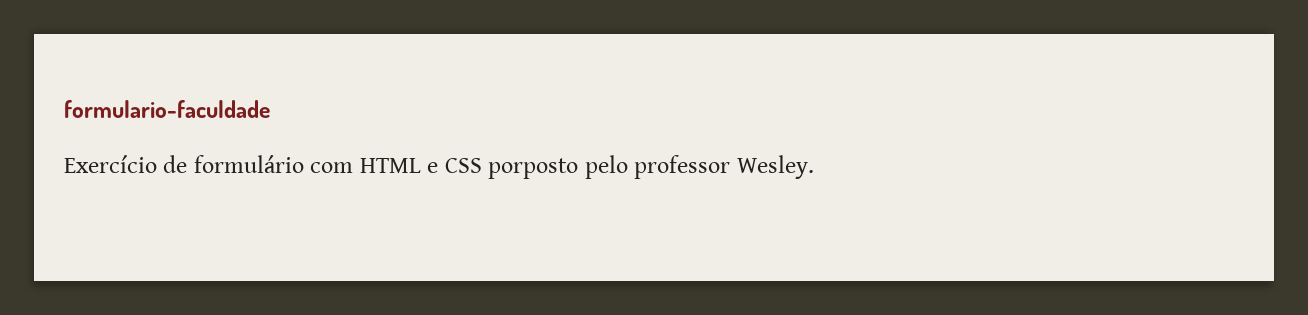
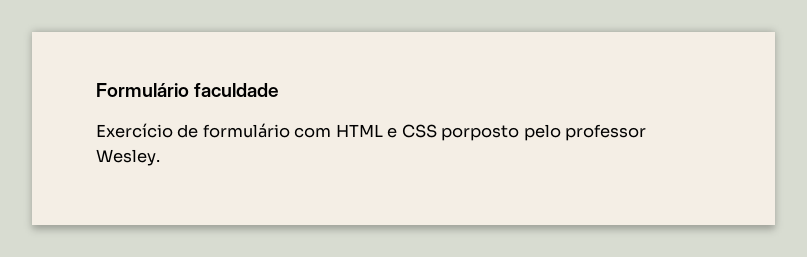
- formulario-faculdade
+ Formulário faculdade

